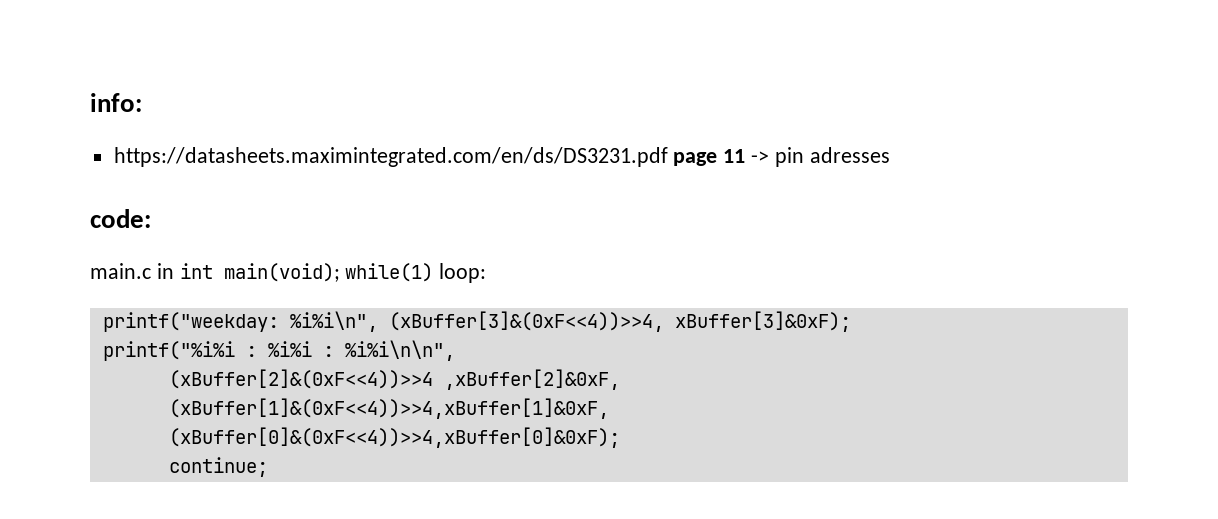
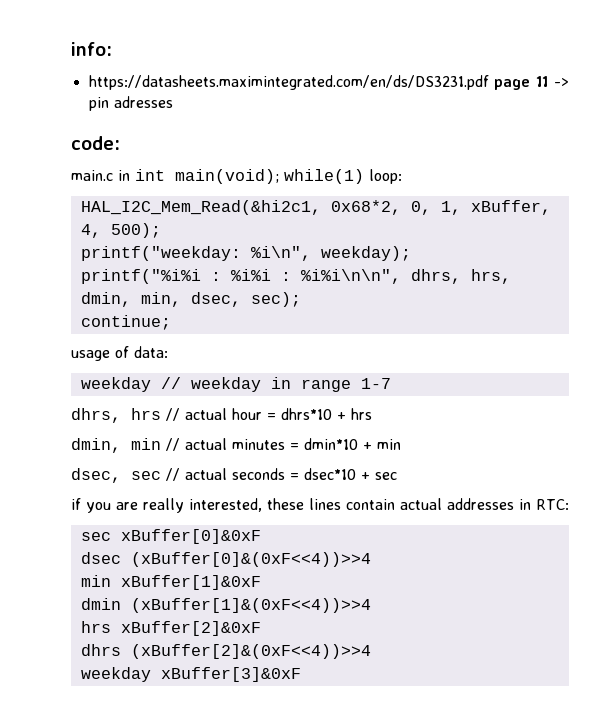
- printf("weekday: %i%i\n", (xBuffer[3]&(0xF<<4))>>4, xBuffer[3]&0xF);
+ HAL_I2C_Mem_Read(&hi2c1, 0x68*2, 0, 1, xBuffer, 4, 500);
+ printf("weekday: %i\n", weekday);
- printf("%i%i : %i%i : %i%i\n\n",
- (xBuffer[2]&(0xF<<4))>>4 ,xBuffer[2]&0xF,
- (xBuffer[1]&(0xF<<4))>>4,xBuffer[1]&0xF,
- (xBuffer[0]&(0xF<<4))>>4,xBuffer[0]&0xF);
+ printf("%i%i : %i%i : %i%i\n\n", dhrs, hrs, dmin, min, dsec, sec);
  continue;
+ usage of data:
+ weekday // weekday in range 1-7
+ dhrs, hrs // actual hour = dhrs*10 + hrs
+ dmin, min // actual minutes = dmin*10 + min
+ dsec, sec // actual seconds = dsec*10 + sec
+ if you are really interested, these lines contain actual addresses in RTC:
+ sec xBuffer[0]&0xF
+ dsec (xBuffer[0]&(0xF<<4))>>4
+ min xBuffer[1]&0xF
+ dmin (xBuffer[1]&(0xF<<4))>>4
+ hrs xBuffer[2]&0xF
+ dhrs (xBuffer[2]&(0xF<<4))>>4
+ weekday xBuffer[3]&0xF

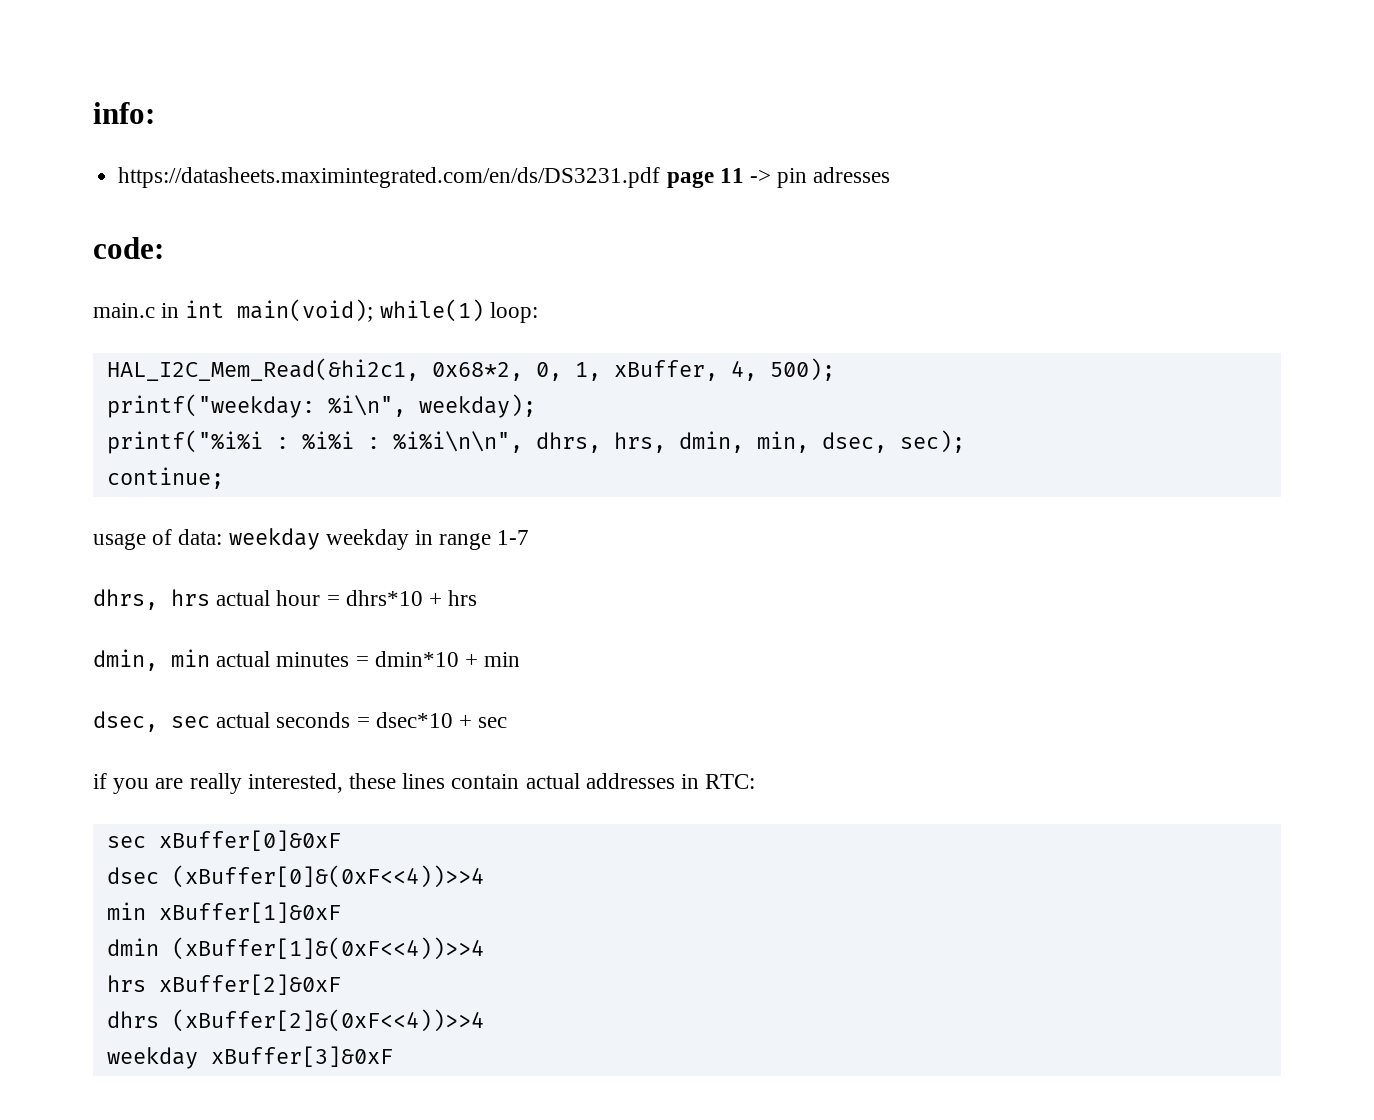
- usage of data:
- weekday // weekday in range 1-7
+ usage of data: weekday weekday in range 1-7
- dhrs, hrs // actual hour = dhrs*10 + hrs
+ dhrs, hrs actual hour = dhrs*10 + hrs
- dmin, min // actual minutes = dmin*10 + min
+ dmin, min actual minutes = dmin*10 + min
- dsec, sec // actual seconds = dsec*10 + sec
+ dsec, sec actual seconds = dsec*10 + sec

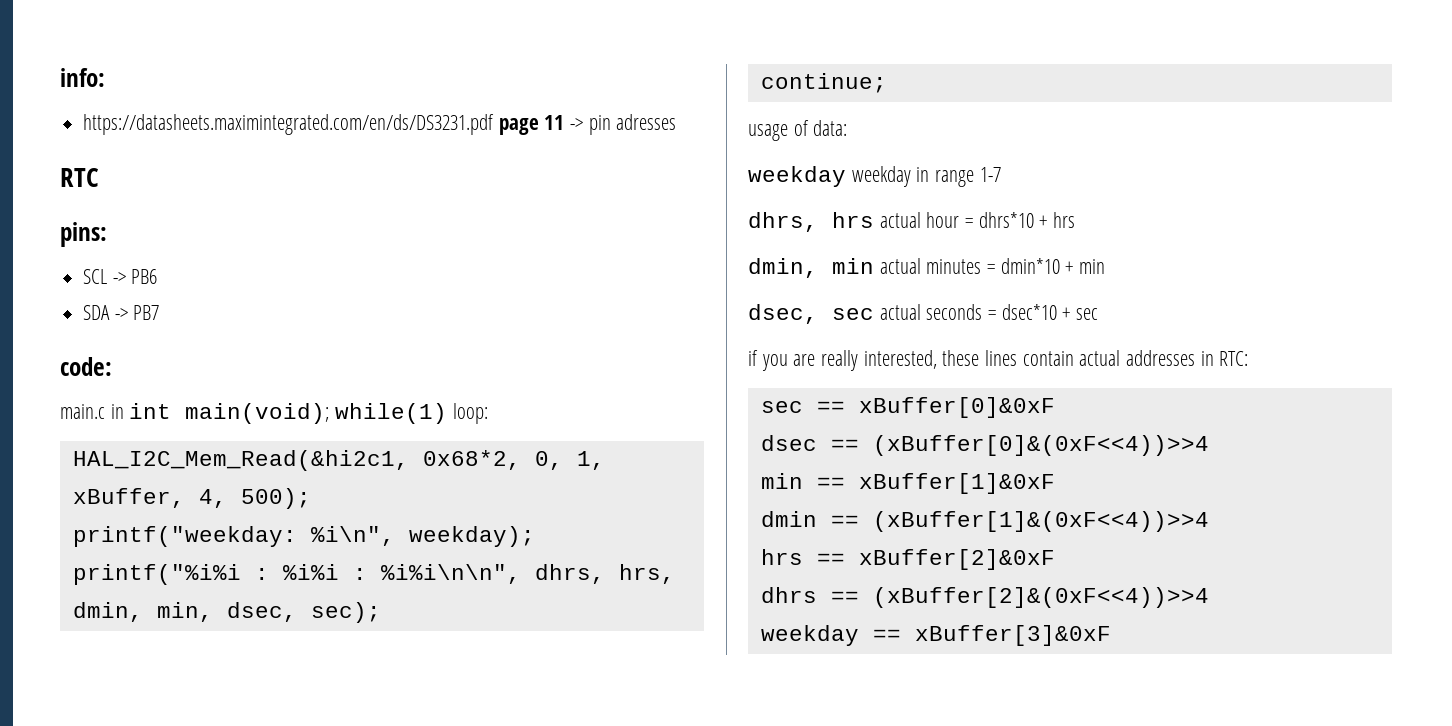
+ RTC
+ pins:
+ SCL -> PB6
+ SDA -> PB7
- usage of data: weekday weekday in range 1-7
+ usage of data:
+ weekday weekday in range 1-7
- sec xBuffer[0]&0xF
+ sec == xBuffer[0]&0xF
- dsec (xBuffer[0]&(0xF<<4))>>4
+ dsec == (xBuffer[0]&(0xF<<4))>>4
- min xBuffer[1]&0xF
+ min == xBuffer[1]&0xF
- dmin (xBuffer[1]&(0xF<<4))>>4
+ dmin == (xBuffer[1]&(0xF<<4))>>4
- hrs xBuffer[2]&0xF
+ hrs == xBuffer[2]&0xF
- dhrs (xBuffer[2]&(0xF<<4))>>4
+ dhrs == (xBuffer[2]&(0xF<<4))>>4
- weekday xBuffer[3]&0xF
+ weekday == xBuffer[3]&0xF

